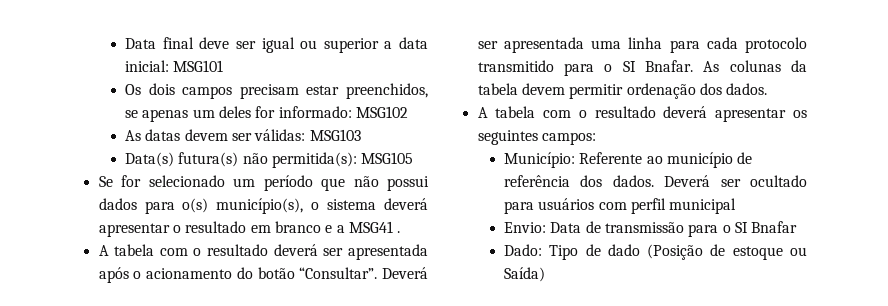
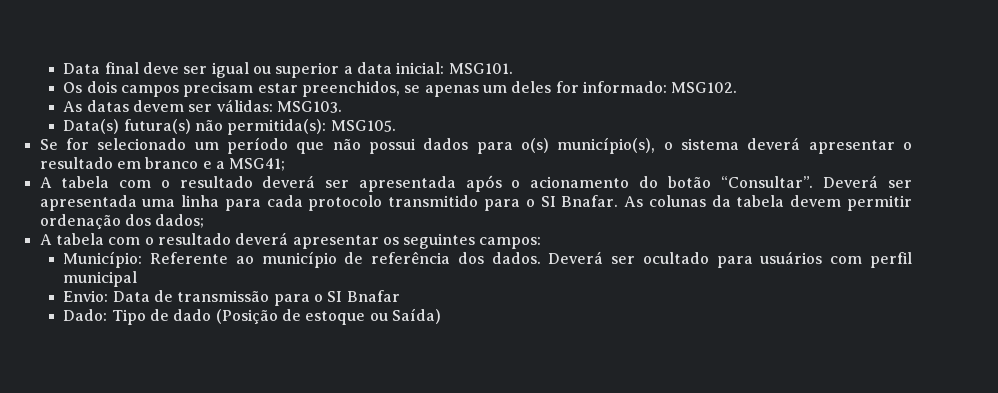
- Data final deve ser igual ou superior a data inicial: MSG101
+ Data final deve ser igual ou superior a data inicial: MSG101.
- Os dois campos precisam estar preenchidos, se apenas um deles for informado: MSG102
+ Os dois campos precisam estar preenchidos, se apenas um deles for informado: MSG102.
- As datas devem ser válidas: MSG103
+ As datas devem ser válidas: MSG103.
- Data(s) futura(s) não permitida(s): MSG105
+ Data(s) futura(s) não permitida(s): MSG105.
- Se for selecionado um período que não possui dados para o(s) município(s), o sistema deverá apresentar o resultado em branco e a MSG41 .
+ Se for selecionado um período que não possui dados para o(s) município(s), o sistema deverá apresentar o resultado em branco e a MSG41;
- As colunas da tabela devem permitir ordenação dos dados.
+ As colunas da tabela devem permitir ordenação dos dados;

